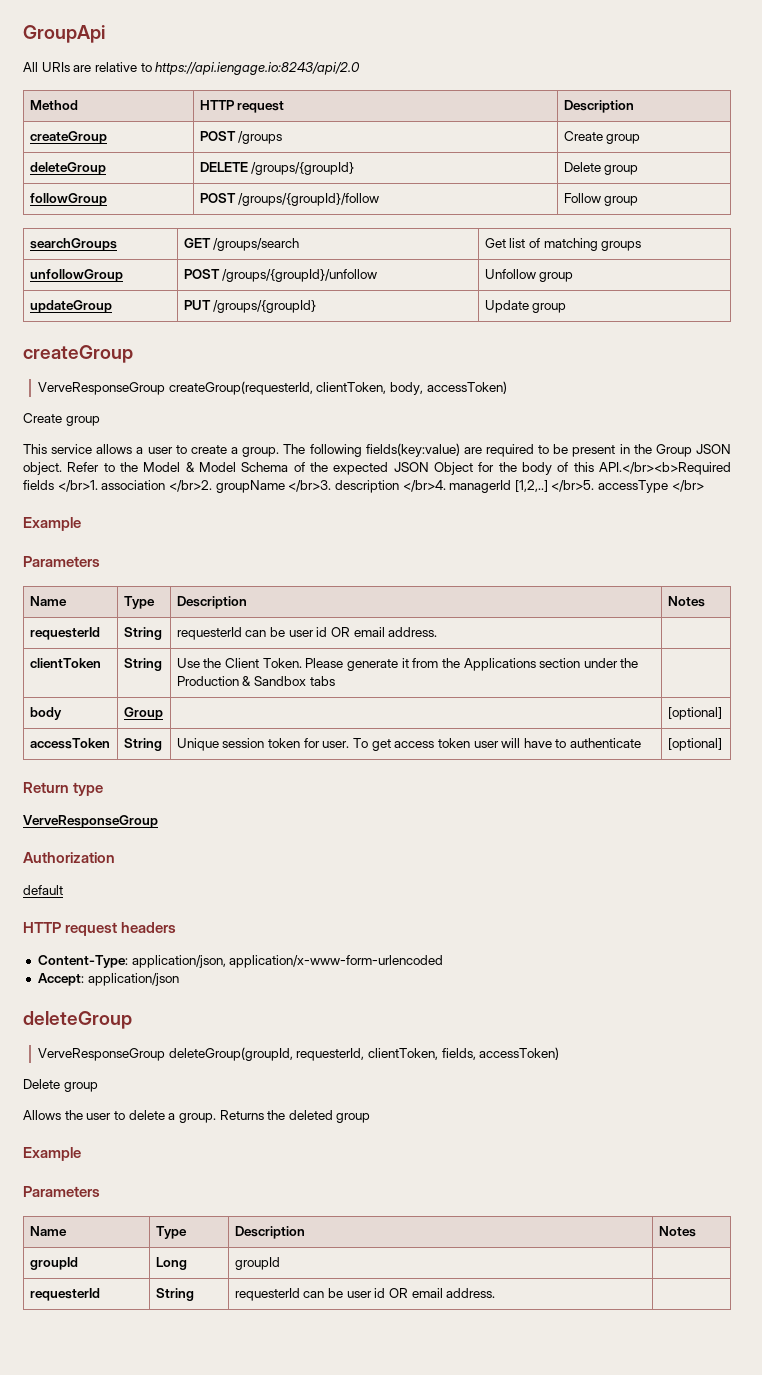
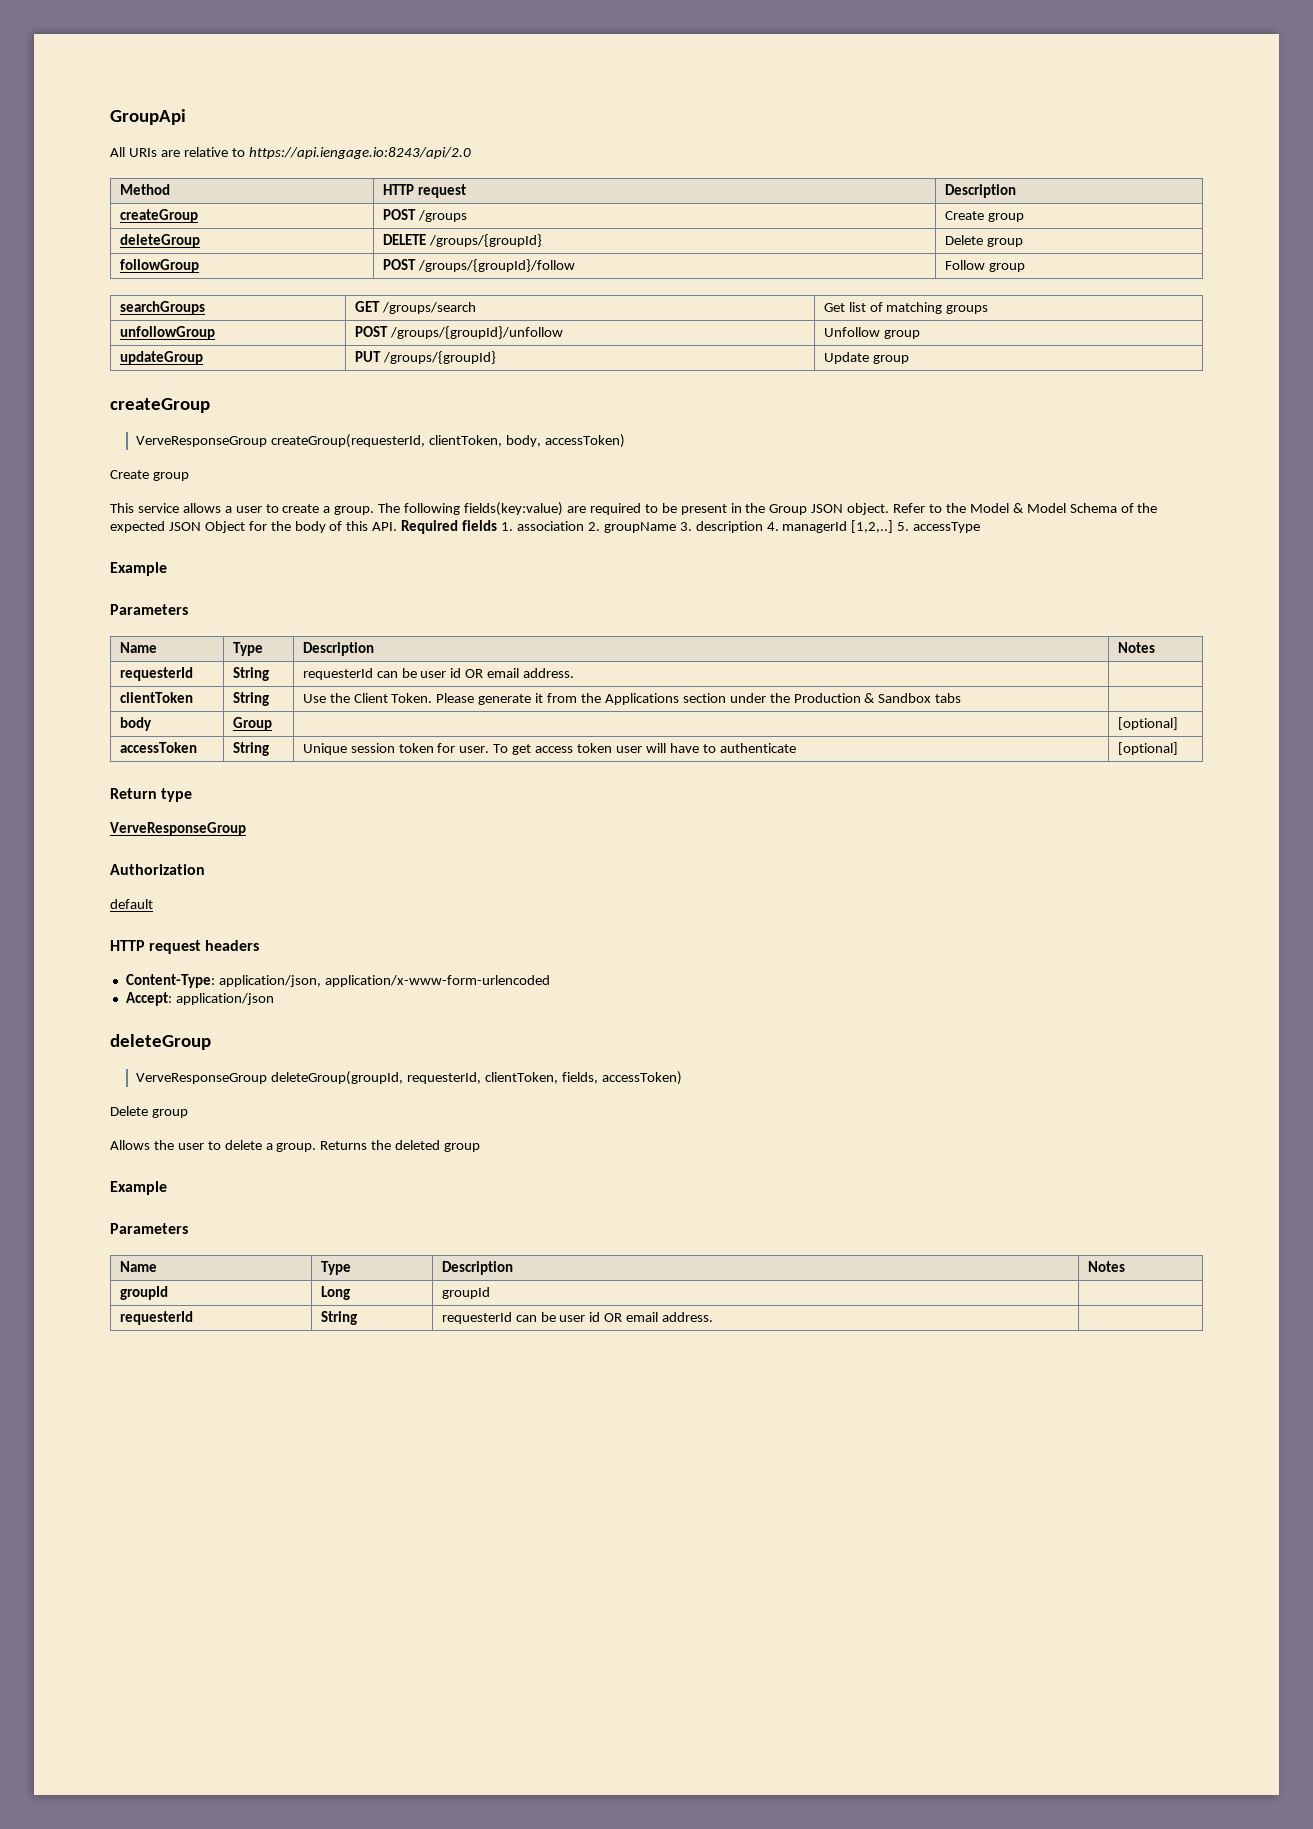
- Refer to the Model & Model Schema of the expected JSON Object for the body of this API.</br><b>Required fields </br>1. association </br>2. groupName </br>3. description </br>4. managerId [1,2,..]
+ Refer to the Model & Model Schema of the expected JSON Object for the body of this API. Required fields 1. association 2. groupName 3. description 4. managerId [1,2,..]
- </br>5. accessType </br>
+ 5. accessType

